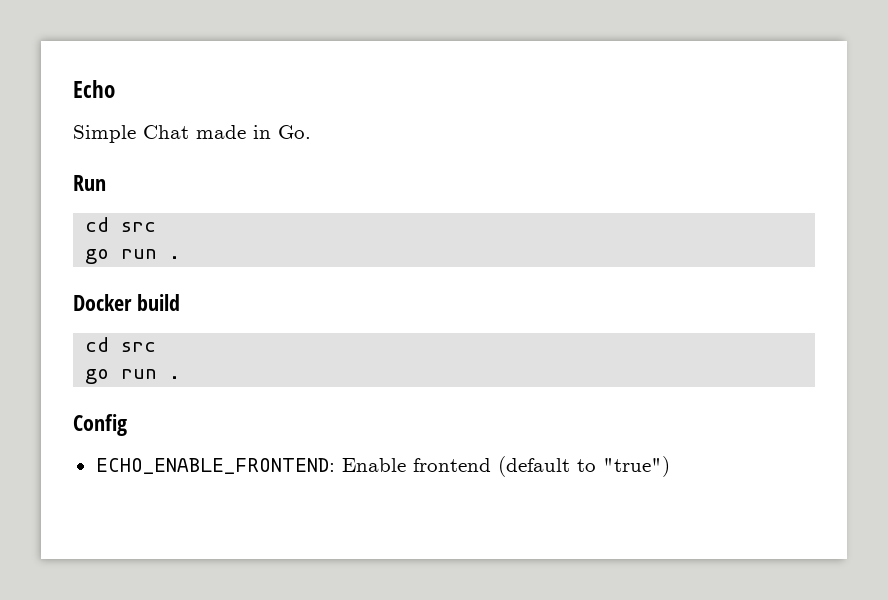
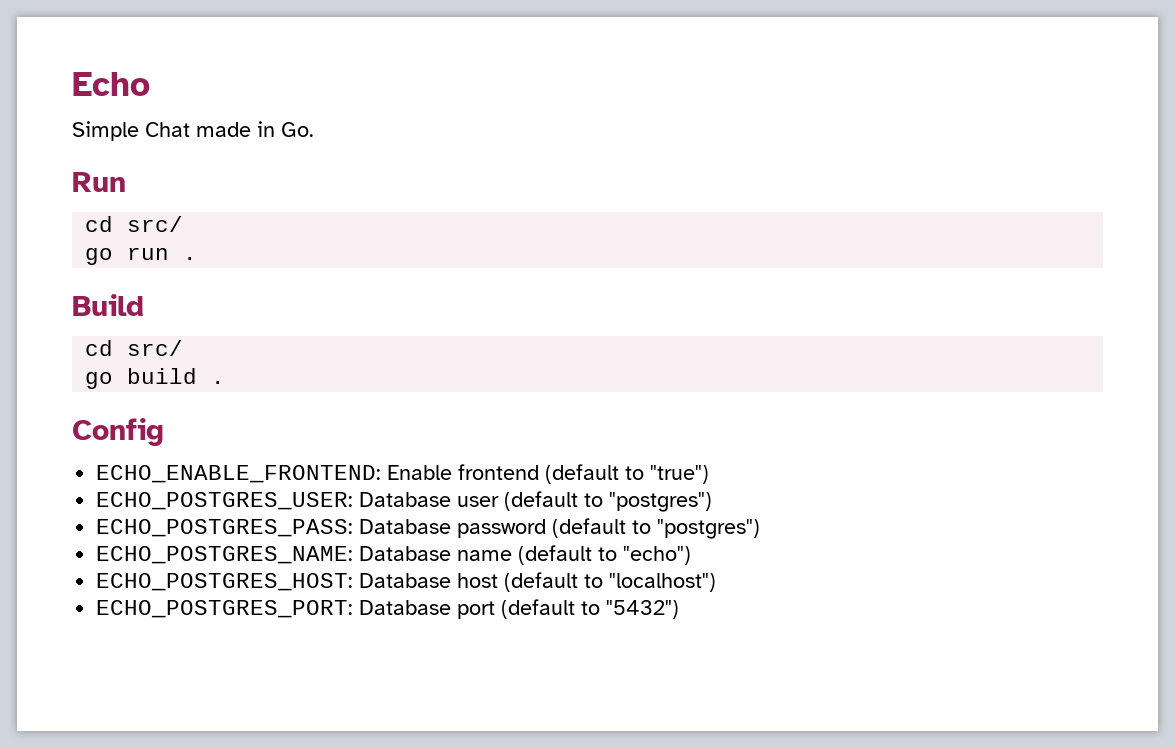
  Run
- cd src
+ cd src/
  go run .
- Docker build
- cd src
- go run .
+ Build
+ cd src/
+ go build .
+ ECHO_POSTGRES_USER: Database user (default to "postgres")
+ ECHO_POSTGRES_PASS: Database password (default to "postgres")
+ ECHO_POSTGRES_NAME: Database name (default to "echo")
+ ECHO_POSTGRES_HOST: Database host (default to "localhost")
+ ECHO_POSTGRES_PORT: Database port (default to "5432")

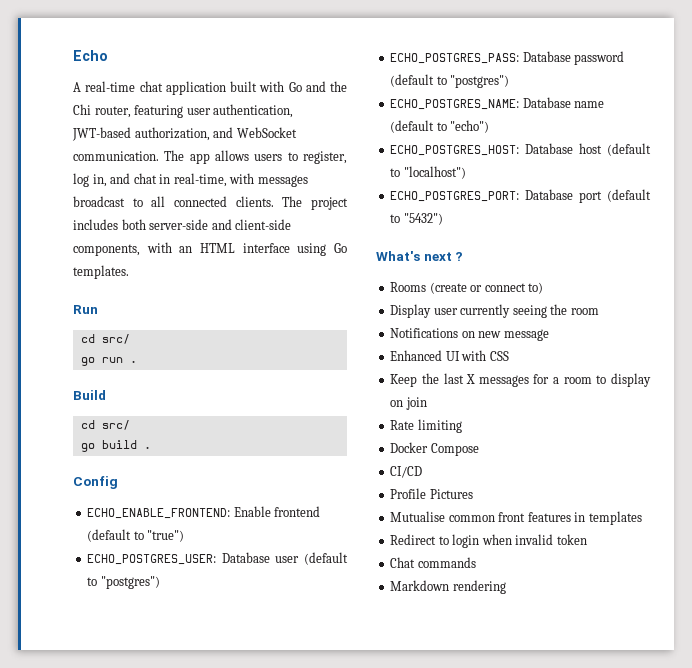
- Simple Chat made in Go.
+ A real-time chat application built with Go and the Chi router, featuring user authentication, JWT-based authorization, and WebSocket communication. The app allows users to register, log in, and chat in real-time, with messages broadcast to all connected clients. The project includes both server-side and client-side components, with an HTML interface using Go templates.
+ What's next ?
+ Rooms (create or connect to)
+ Display user currently seeing the room
+ Notifications on new message
+ Enhanced UI with CSS
+ Keep the last X messages for a room to display on join
+ Rate limiting
+ Docker Compose
+ CI/CD
+ Profile Pictures
+ Mutualise common front features in templates
+ Redirect to login when invalid token
+ Chat commands
+ Markdown rendering

